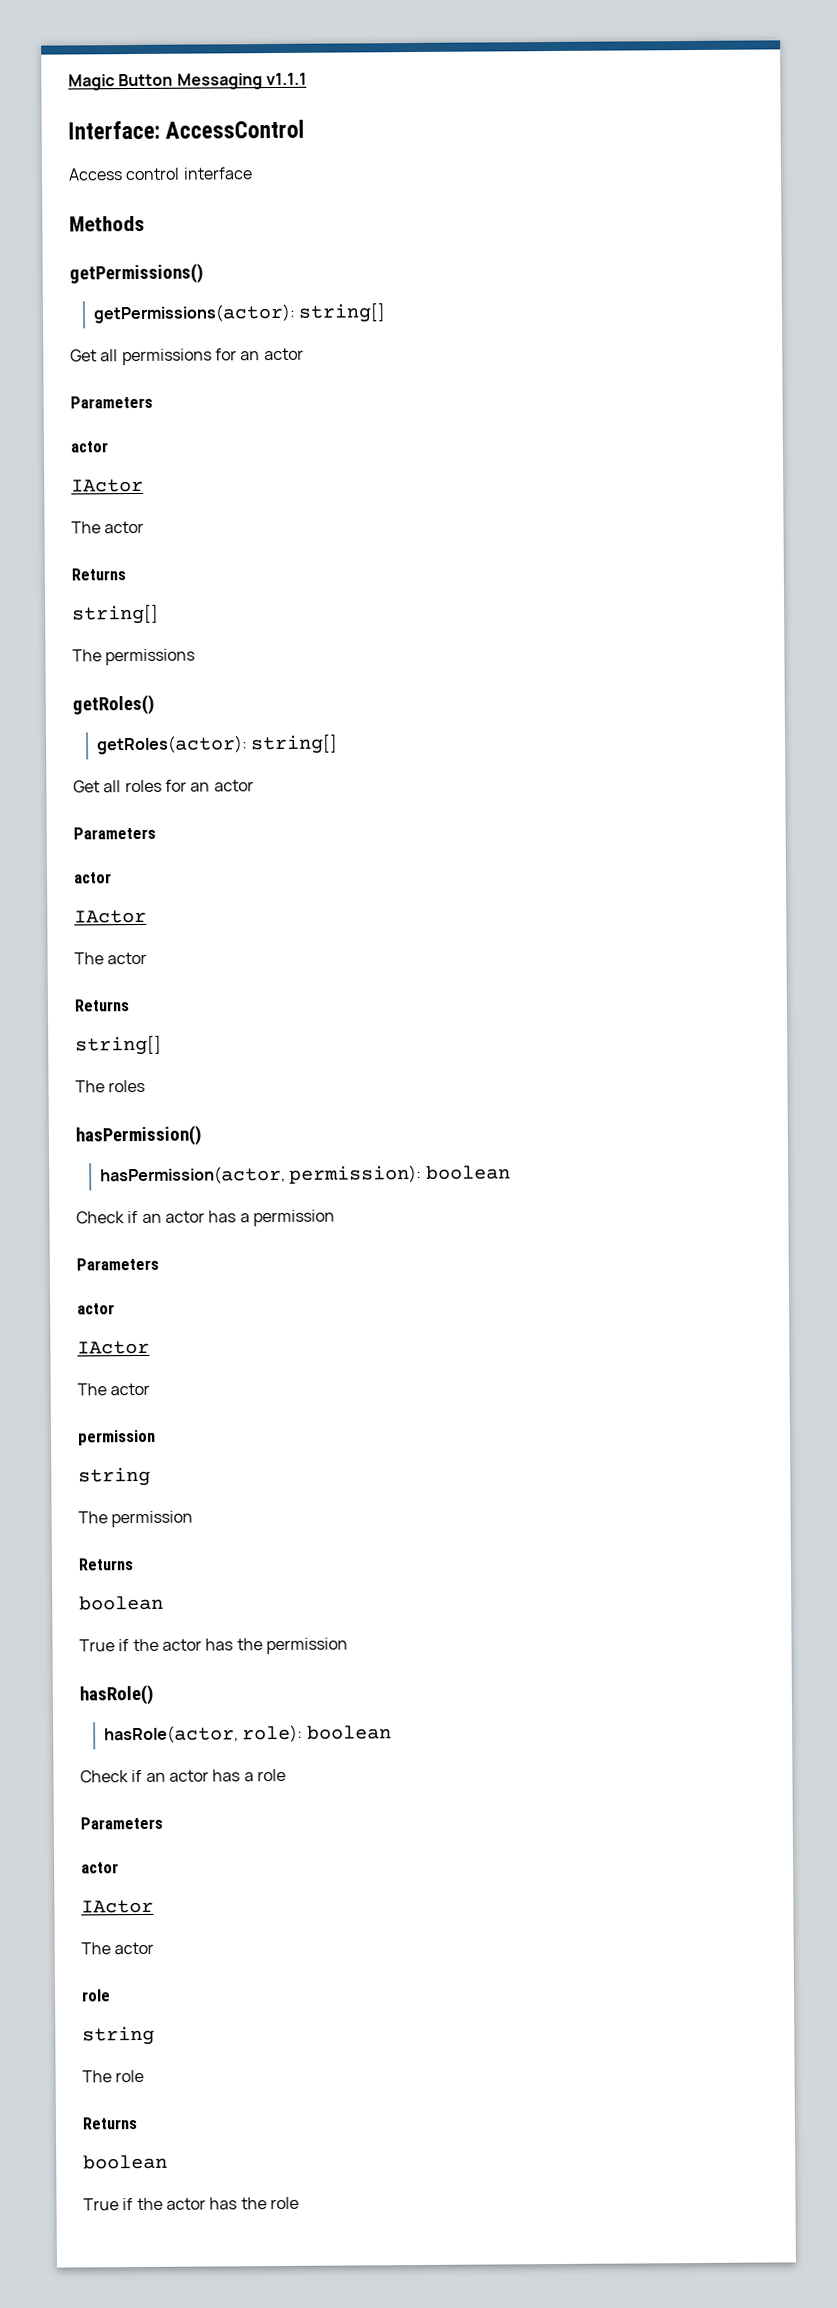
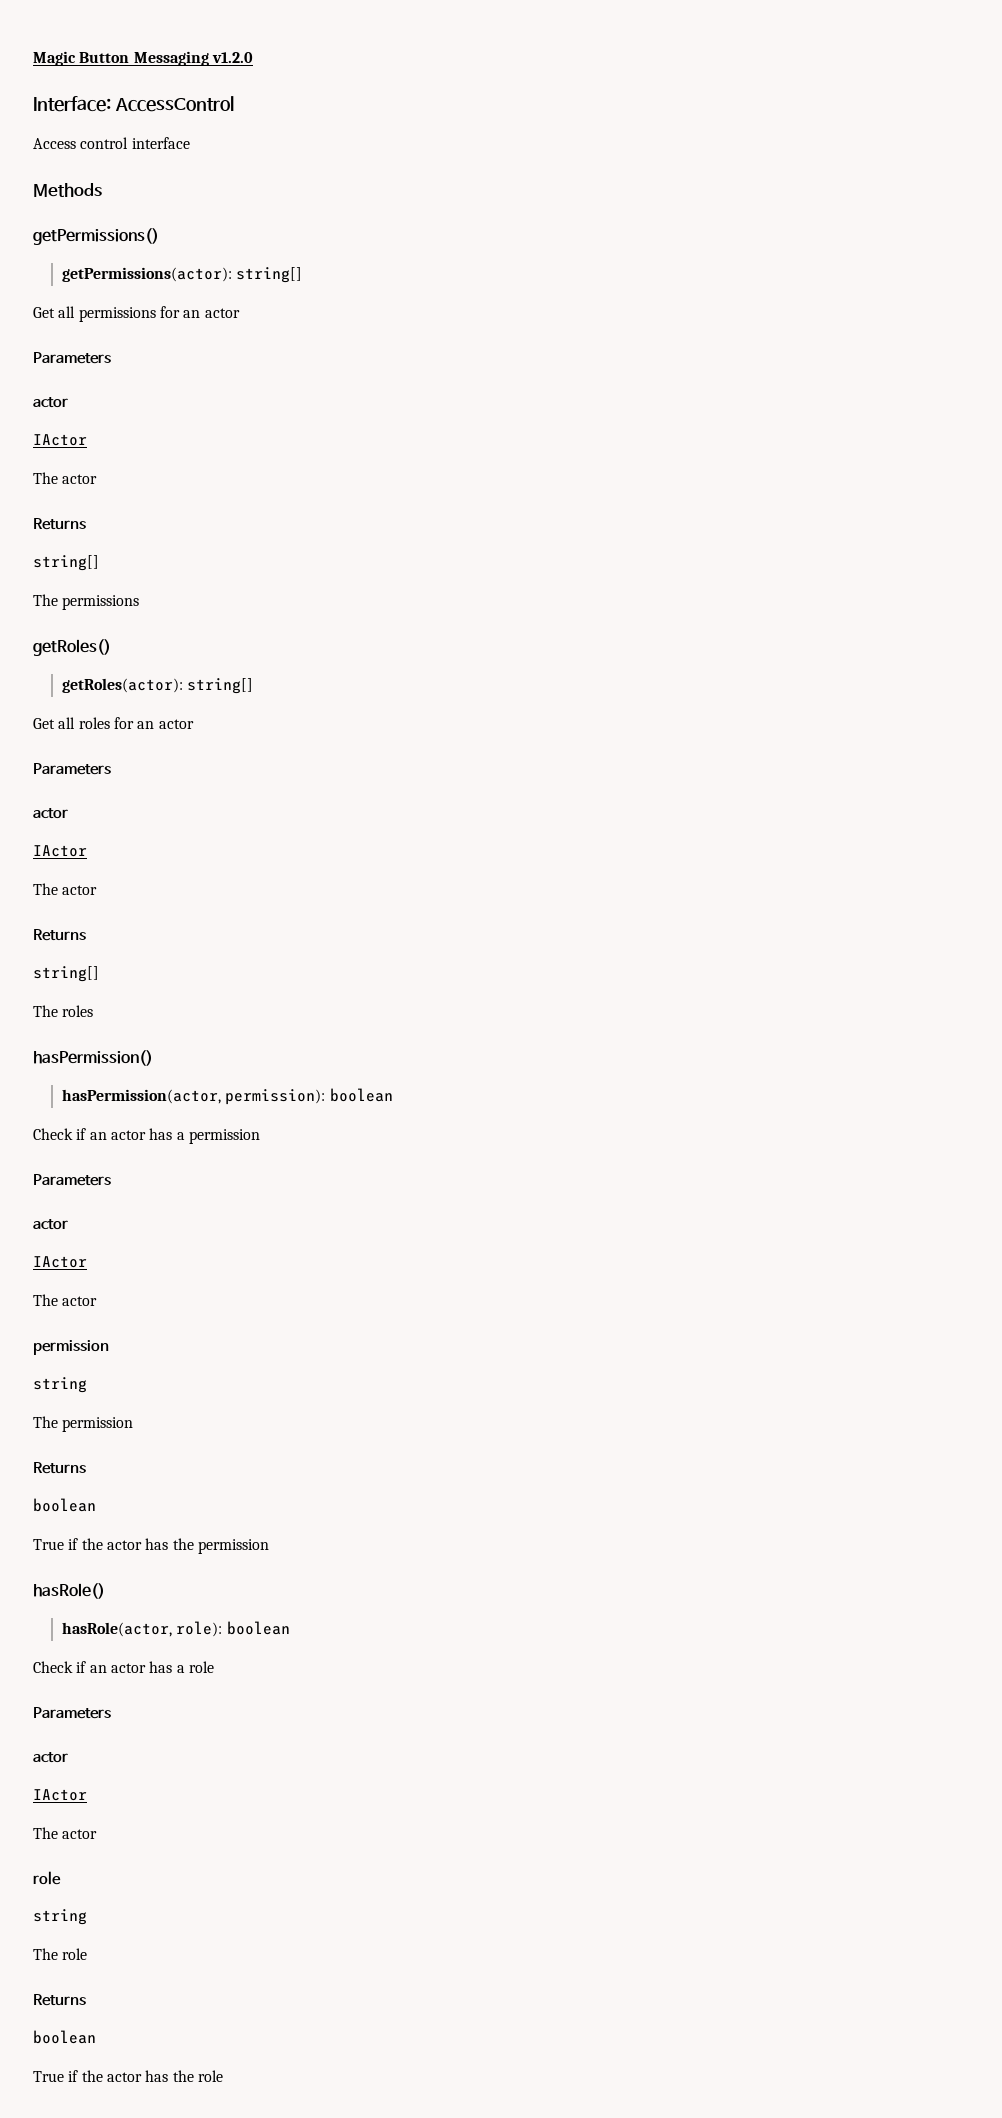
- Magic Button Messaging v1.1.1
+ Magic Button Messaging v1.2.0

